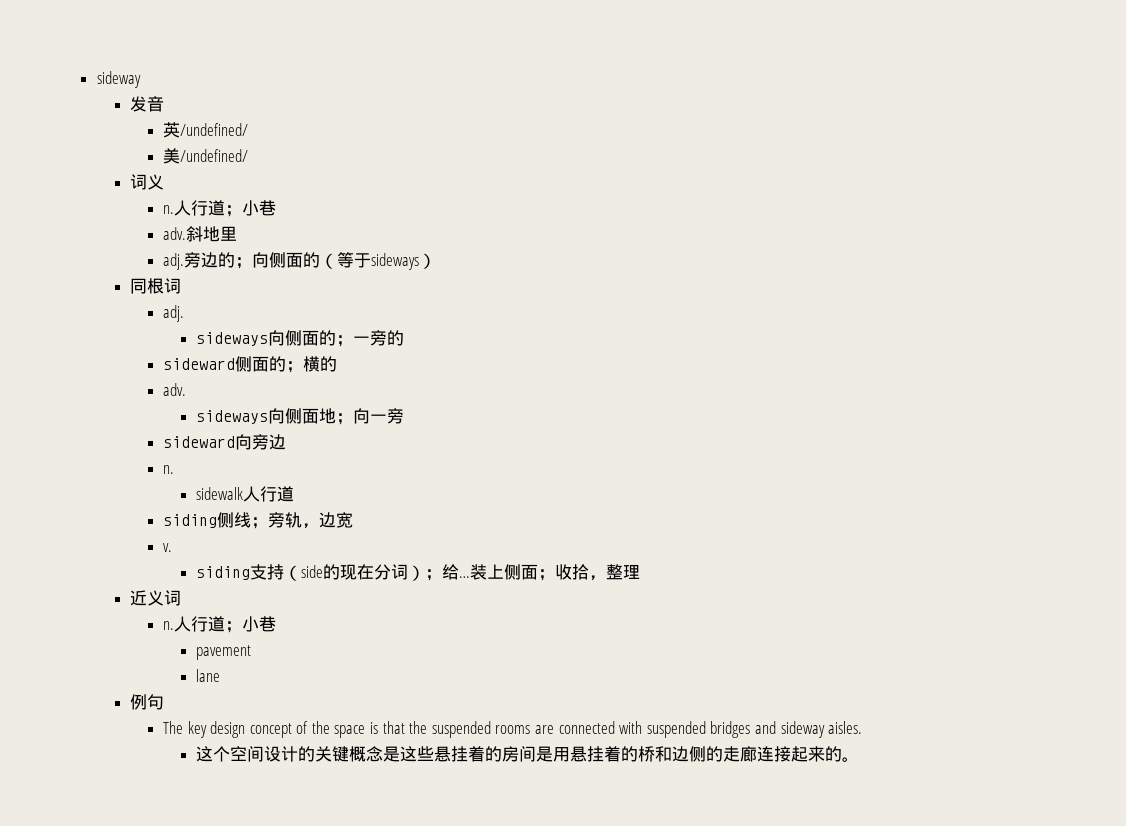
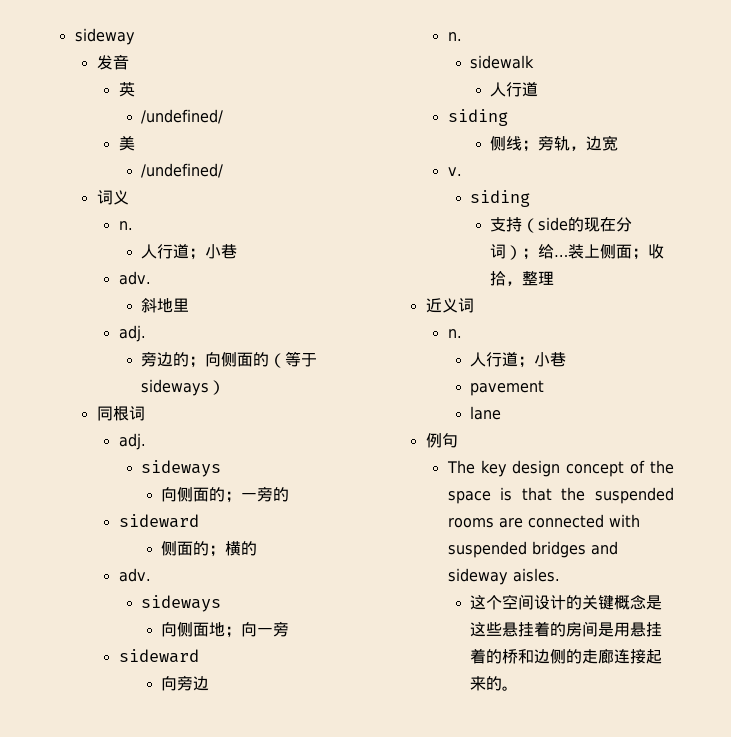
- 英/undefined/
+ 英
+ /undefined/
- 美/undefined/
+ 美
+ /undefined/
  词义
- n.人行道；小巷
- adv.斜地里
- adj.旁边的；向侧面的（等于sideways）
+ n.
+ 人行道；小巷
+ adv.
+ 斜地里
+ adj.
+ 旁边的；向侧面的（等于sideways）
  同根词
  adj.
- sideways向侧面的；一旁的
- sideward侧面的；横的
+ sideways
+ 向侧面的；一旁的
+ sideward
+ 侧面的；横的
  adv.
- sideways向侧面地；向一旁
- sideward向旁边
+ sideways
+ 向侧面地；向一旁
+ sideward
+ 向旁边
- sidewalk人行道
- siding侧线；旁轨，边宽
+ sidewalk
+ 人行道
+ siding
+ 侧线；旁轨，边宽
  v.
- siding支持（side的现在分词）；给…
+ siding
+ 支持（side的现在分词）；给…
  近义词
- n.人行道；小巷
+ n.
+ 人行道；小巷

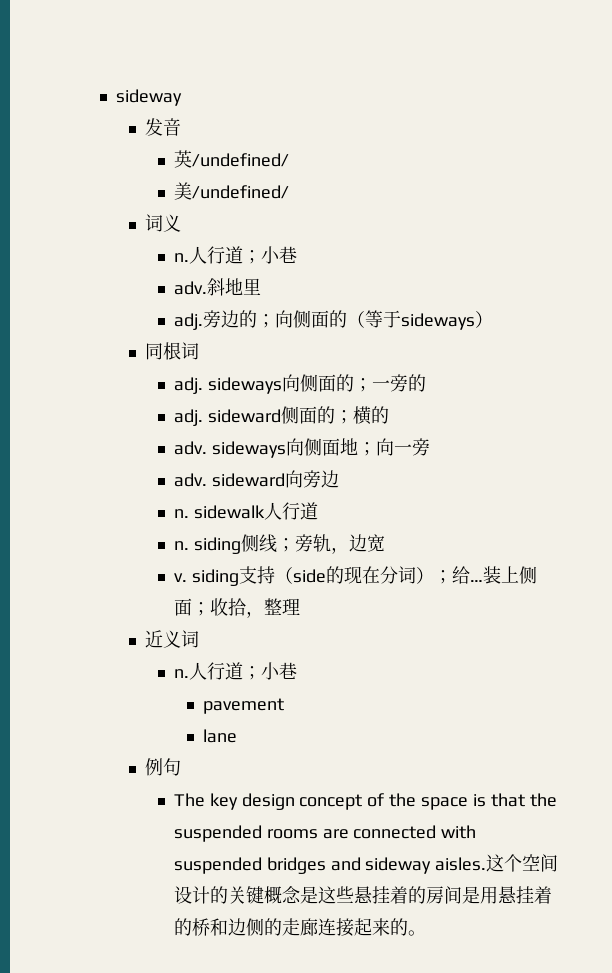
- 英
- /undefined/
+ 英/undefined/
- 美
- /undefined/
+ 美/undefined/
  词义
- n.
- 人行道；小巷
- adv.
- 斜地里
- adj.
- 旁边的；向侧面的（等于sideways）
+ n.人行道；小巷
+ adv.斜地里
+ adj.旁边的；向侧面的（等于sideways）
  同根词
- adj.
- sideways
- 向侧面的；一旁的
- sideward
- 侧面的；横的
- adv.
- sideways
- 向侧面地；向一旁
- sideward
- 向旁边
- n.
- sidewalk
- 人行道
- siding
- 侧线；旁轨，边宽
+ adj. sideways向侧面的；一旁的
+ adj. sideward侧面的；横的
+ adv. sideways向侧面地；向一旁
+ adv. sideward向旁边
+ n. sidewalk人行道
+ n. siding侧线；旁轨，边宽
- v.
- siding
- 支持（side的现在分词）；给…
+ v. siding支持（side的现在分词）；给…
  近义词
- n.
- 人行道；小巷
+ n.人行道；小巷
- The key design concept of the space is that the suspended rooms are connected with suspended bridges and sideway aisles.
- 这个空间设计的关键概念是这些悬挂着的房间是用悬挂着的桥和边侧的走廊连接起来的。
+ The key design concept of the space is that the suspended rooms are connected with suspended bridges and sideway aisles.这个空间设计的关键概念是这些悬挂着的房间是用悬挂着的桥和边侧的走廊连接起来的。

